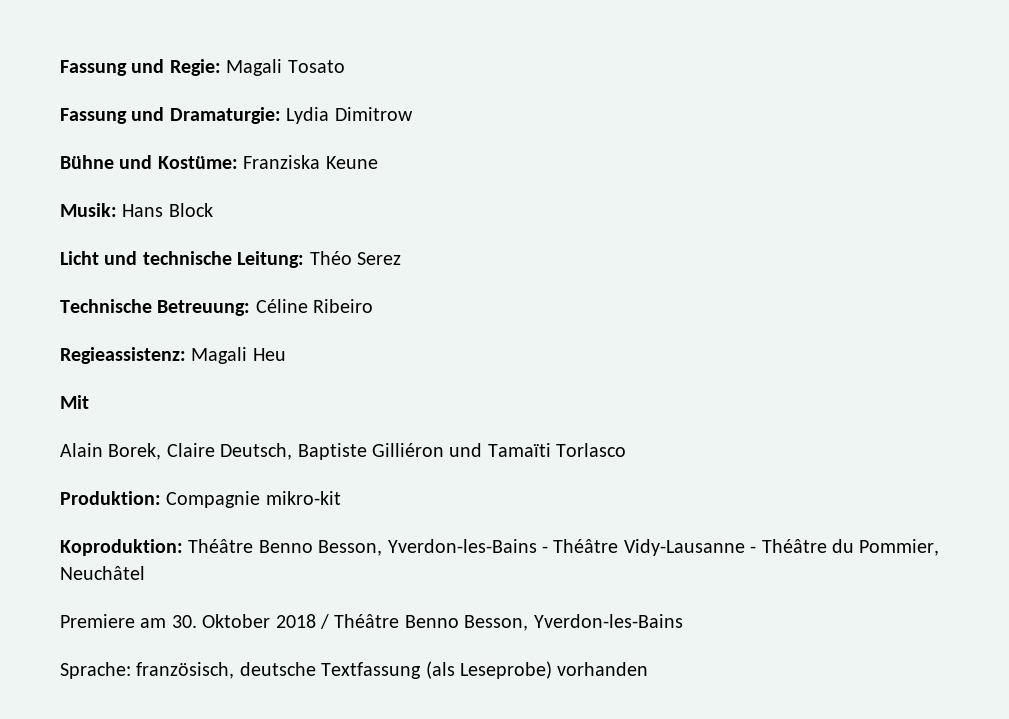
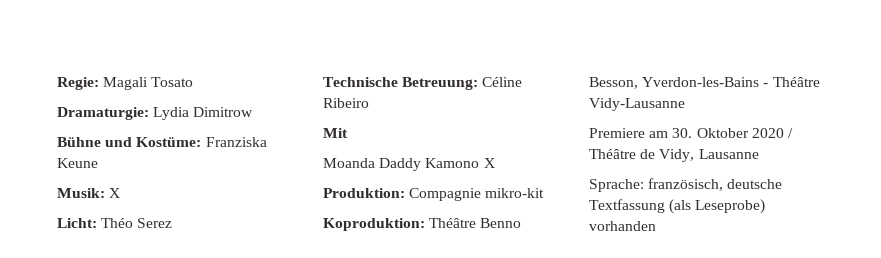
- Fassung und Regie: Magali Tosato
+ Regie: Magali Tosato
- Fassung und Dramaturgie: Lydia Dimitrow
+ Dramaturgie: Lydia Dimitrow
- Musik: Hans Block
- Licht und technische Leitung: Théo Serez
+ Musik: X
+ Licht: Théo Serez
- Regieassistenz: Magali Heu
  Mit
- Alain Borek, Claire Deutsch, Baptiste Gilliéron und Tamaïti Torlasco
+ Moanda Daddy Kamono X
- Koproduktion: Théâtre Benno Besson, Yverdon-les-Bains - Théâtre Vidy-Lausanne - Théâtre du Pommier, Neuchâtel
+ Koproduktion: Théâtre Benno Besson, Yverdon-les-Bains - Théâtre Vidy-Lausanne
- Premiere am 30. Oktober 2018 / Théâtre Benno Besson, Yverdon-les-Bains
+ Premiere am 30. Oktober 2020 / Théâtre de Vidy, Lausanne

